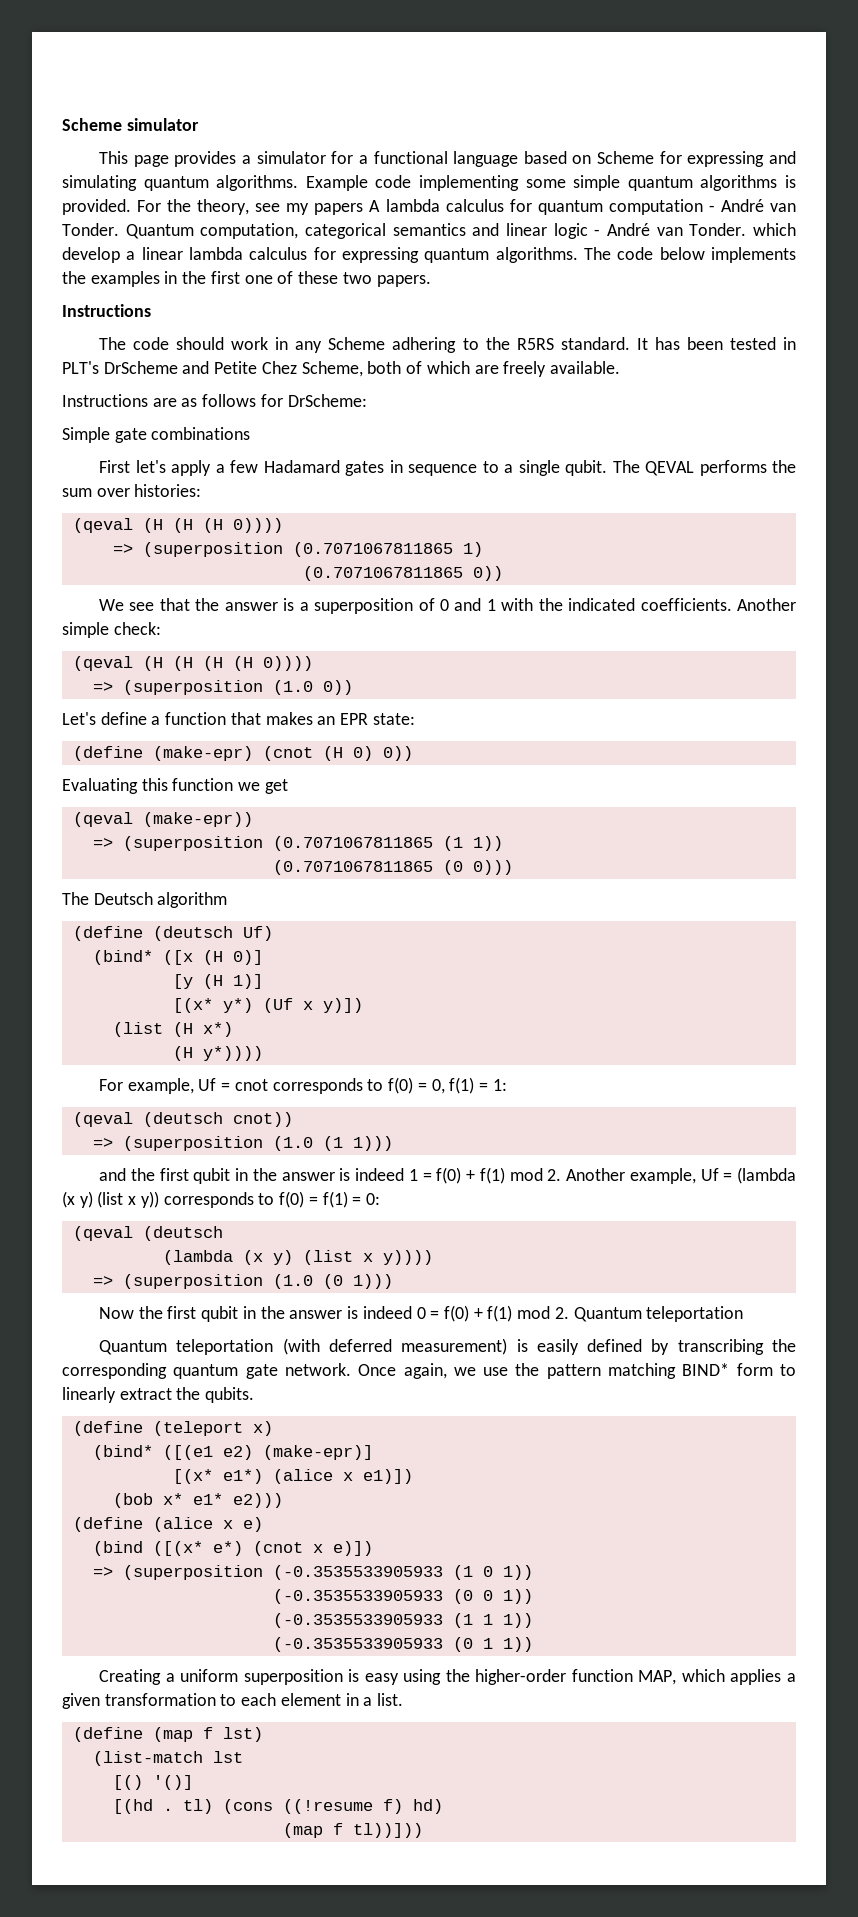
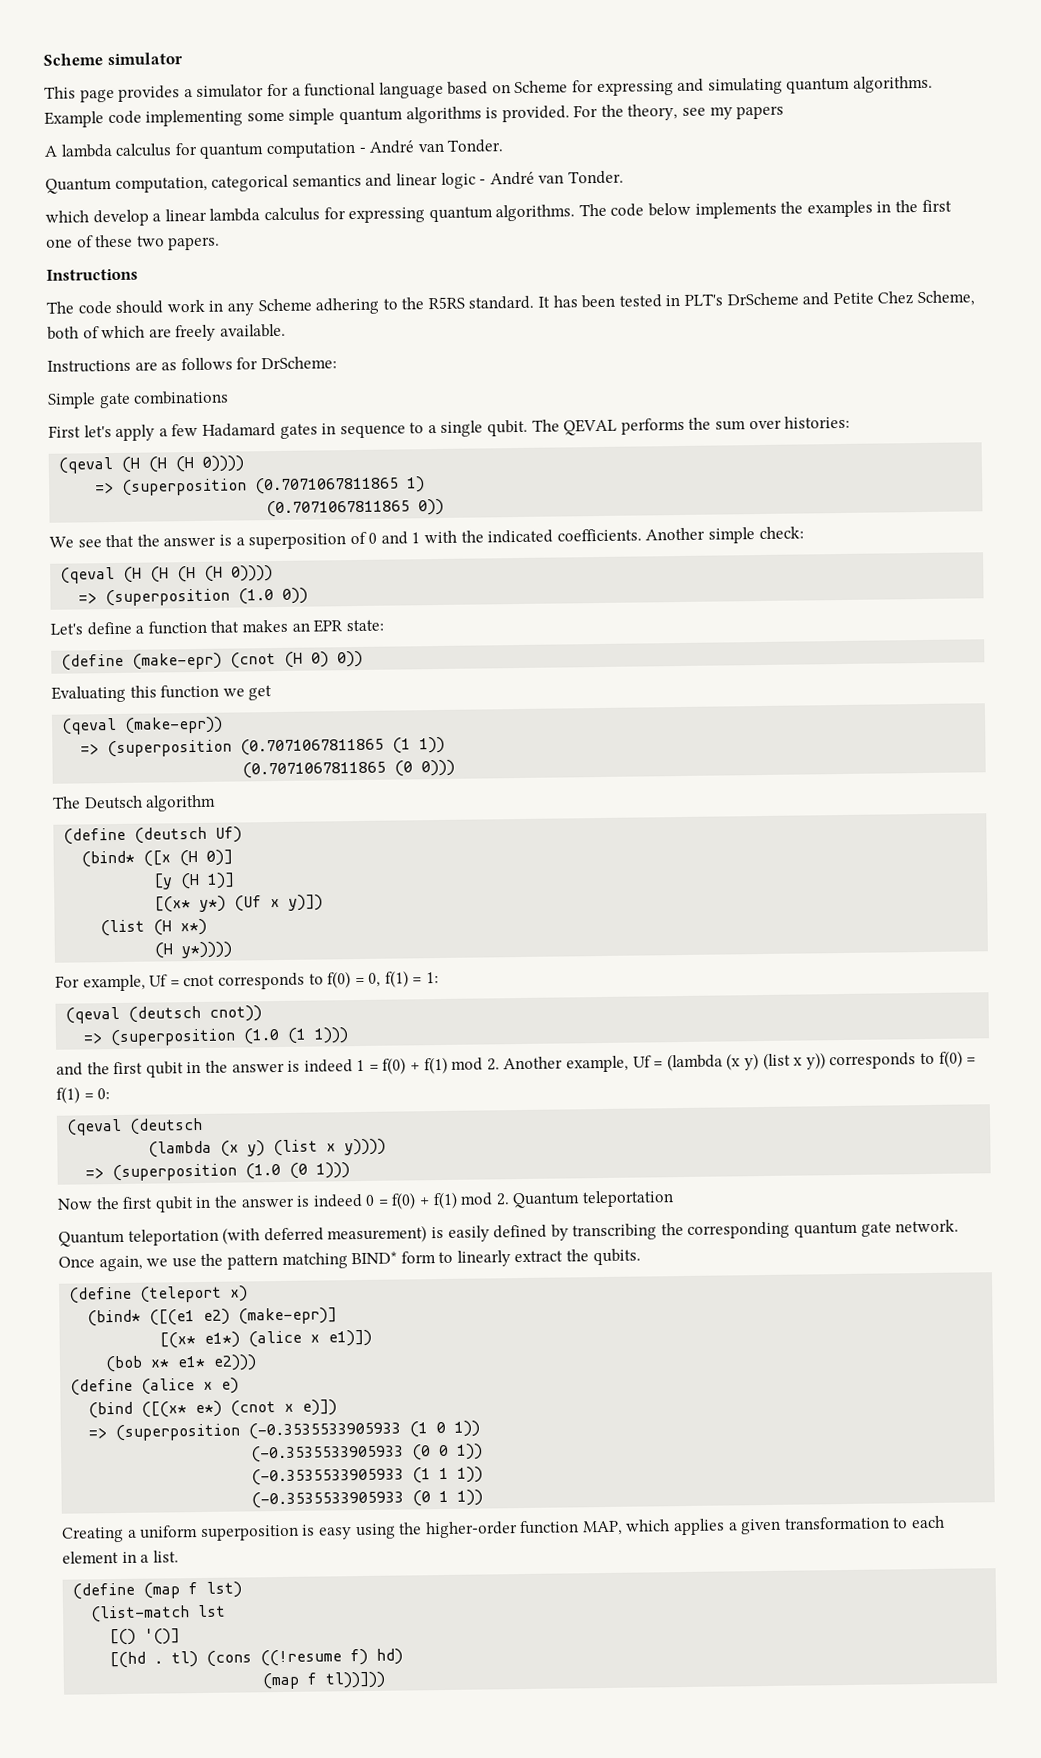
- For the theory, see my papers A lambda calculus for quantum computation - André van Tonder. Quantum computation, categorical semantics and linear logic - André van Tonder. which develop a linear lambda calculus for expressing quantum algorithms.
+ For the theory, see my papers
+ A lambda calculus for quantum computation - André van Tonder.
+ Quantum computation, categorical semantics and linear logic - André van Tonder.
+ which develop a linear lambda calculus for expressing quantum algorithms.

